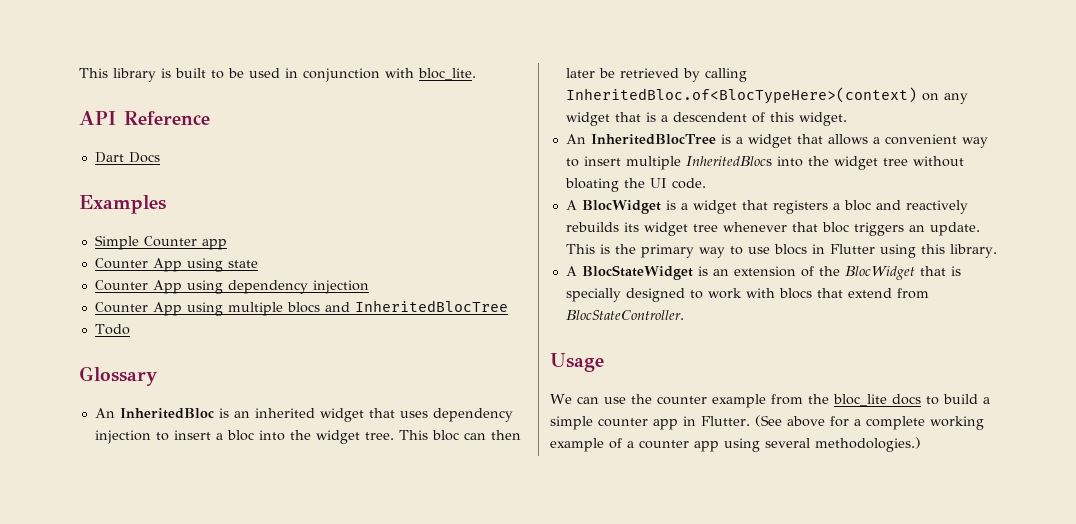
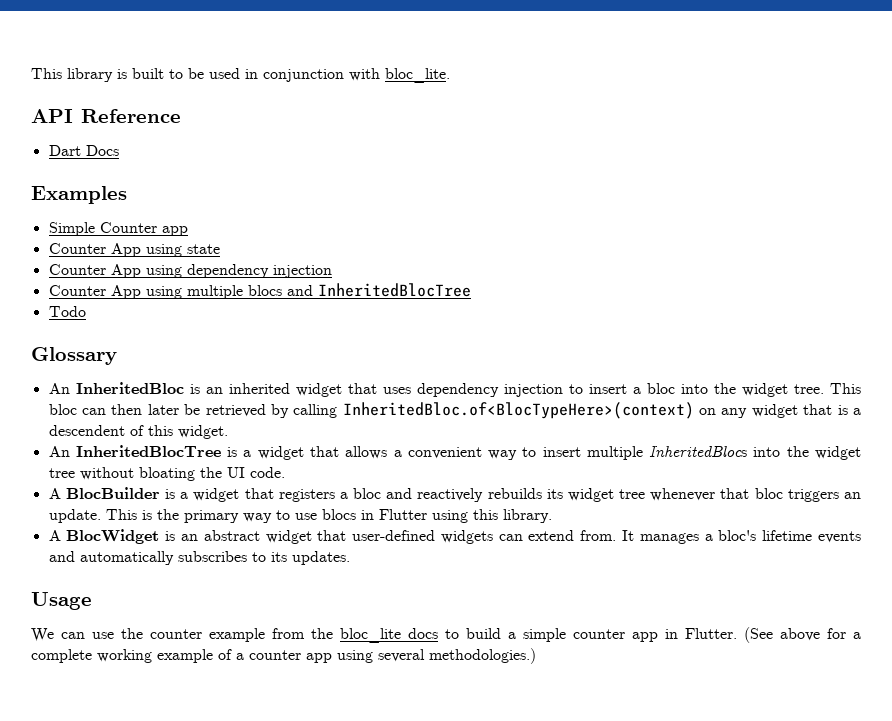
- A BlocWidget is a widget that registers a bloc and reactively rebuilds its widget tree whenever that bloc triggers an update.
+ A BlocBuilder is a widget that registers a bloc and reactively rebuilds its widget tree whenever that bloc triggers an update.
- A BlocStateWidget is an extension of the BlocWidget that is specially designed to work with blocs that extend from BlocStateController.
+ A BlocWidget is an abstract widget that user-defined widgets can extend from. It manages a bloc's lifetime events and automatically subscribes to its updates.

